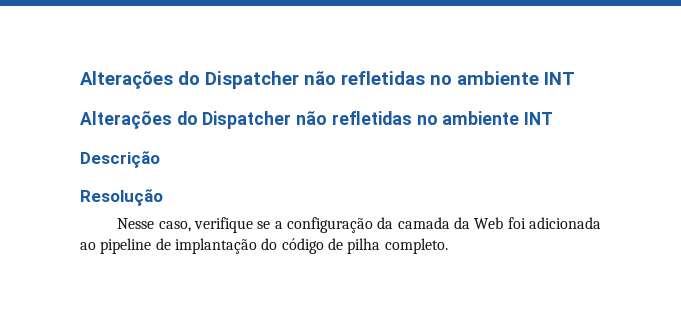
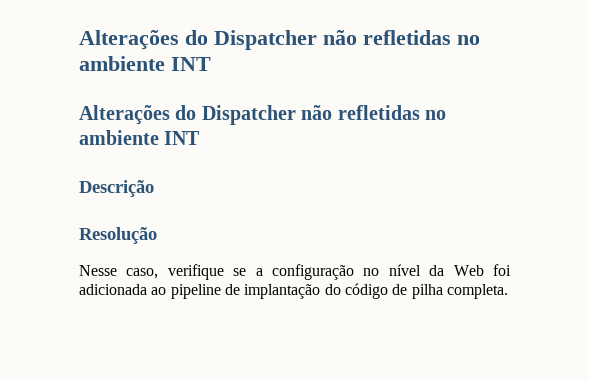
- Nesse caso, verifique se a configuração da camada da Web foi adicionada ao pipeline de implantação do código de pilha completo.
+ Nesse caso, verifique se a configuração no nível da Web foi adicionada ao pipeline de implantação do código de pilha completa.

